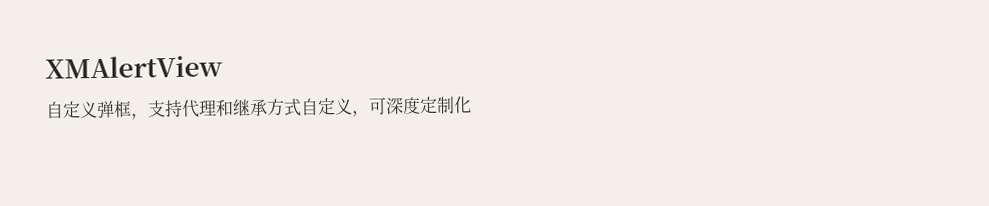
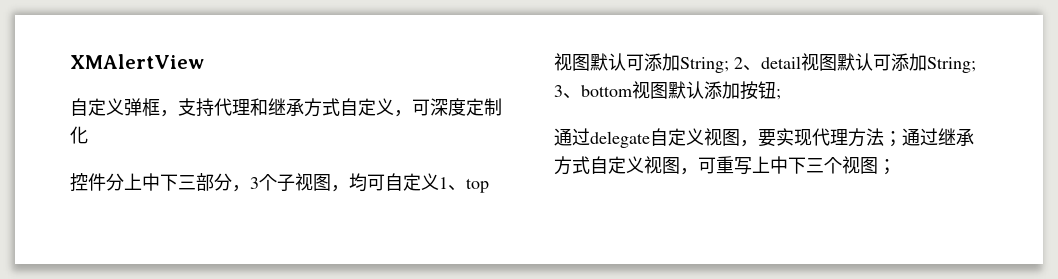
+ 控件分上中下三部分，3个子视图，均可自定义1、top视图默认可添加String; 2、detail视图默认可添加String; 3、bottom视图默认添加按钮;
+ 通过delegate自定义视图，要实现代理方法；通过继承方式自定义视图，可重写上中下三个视图；

